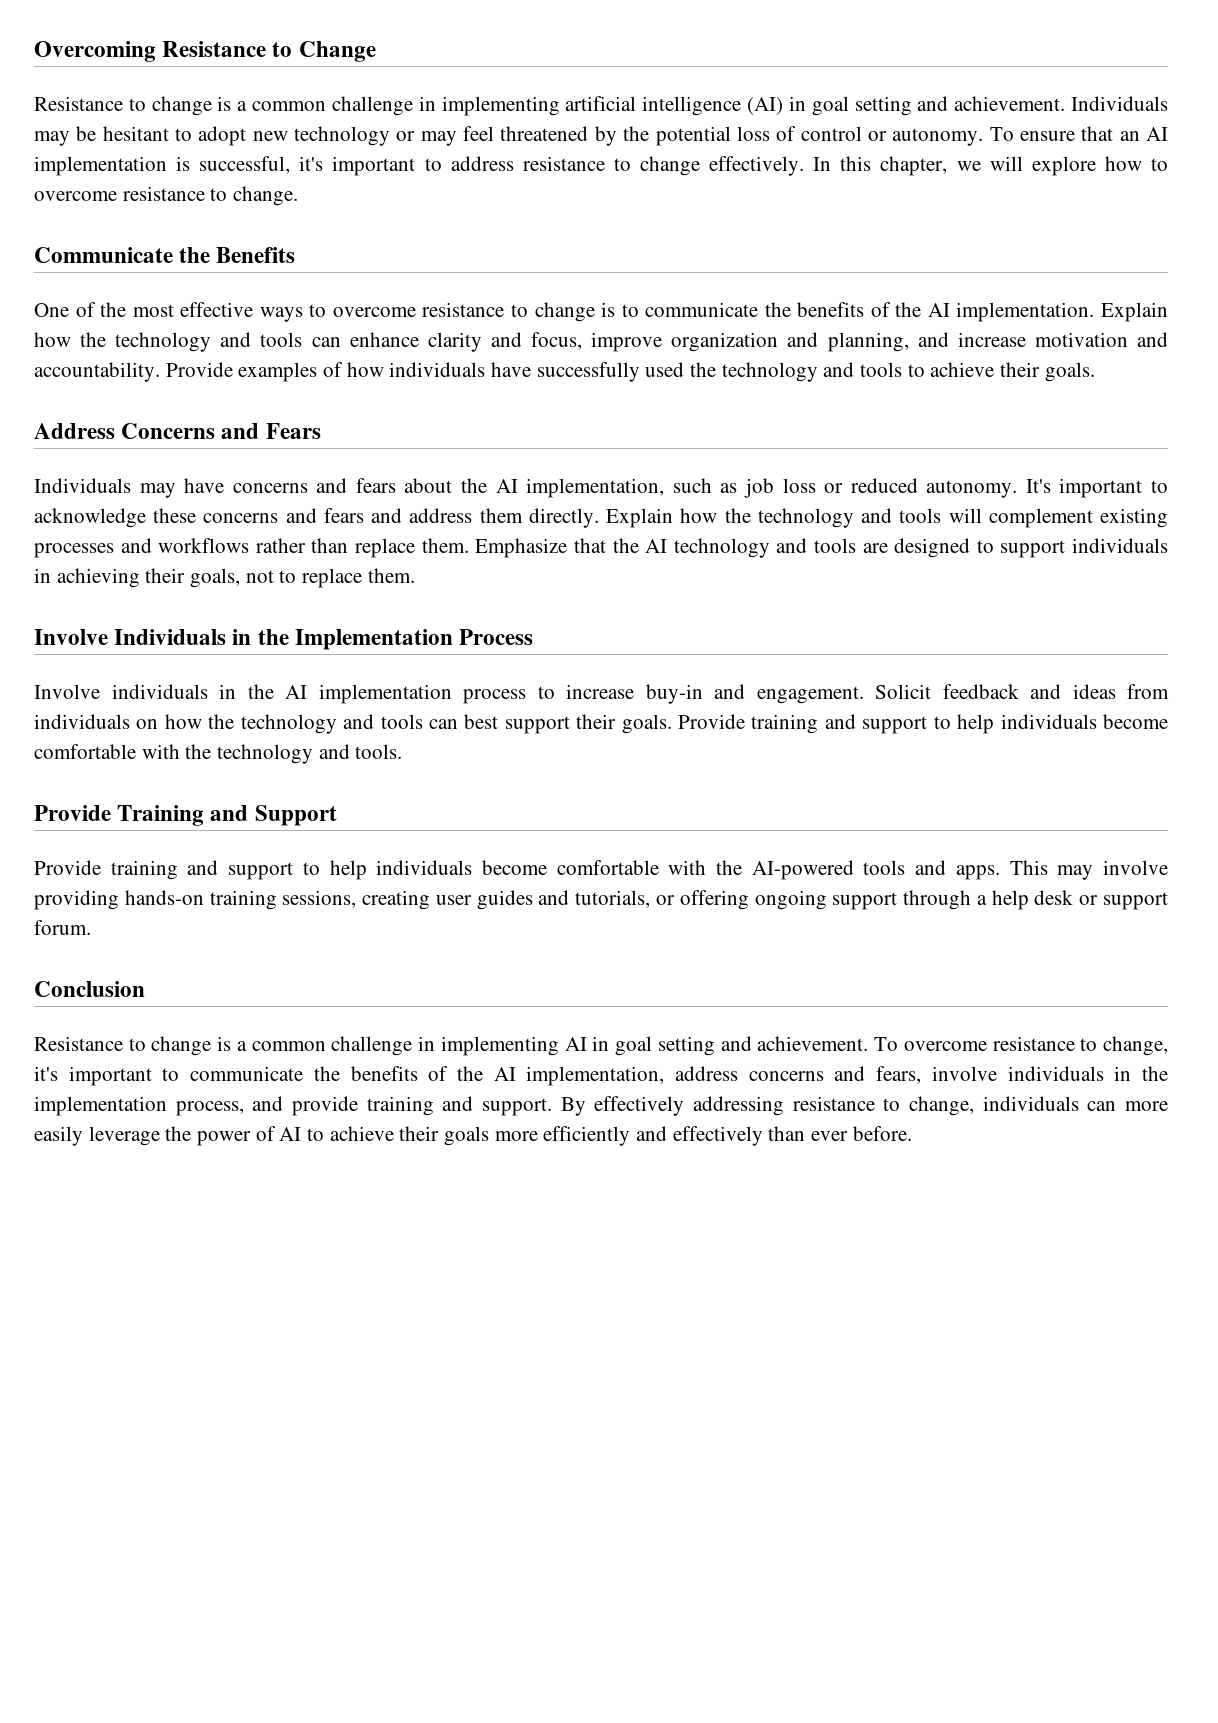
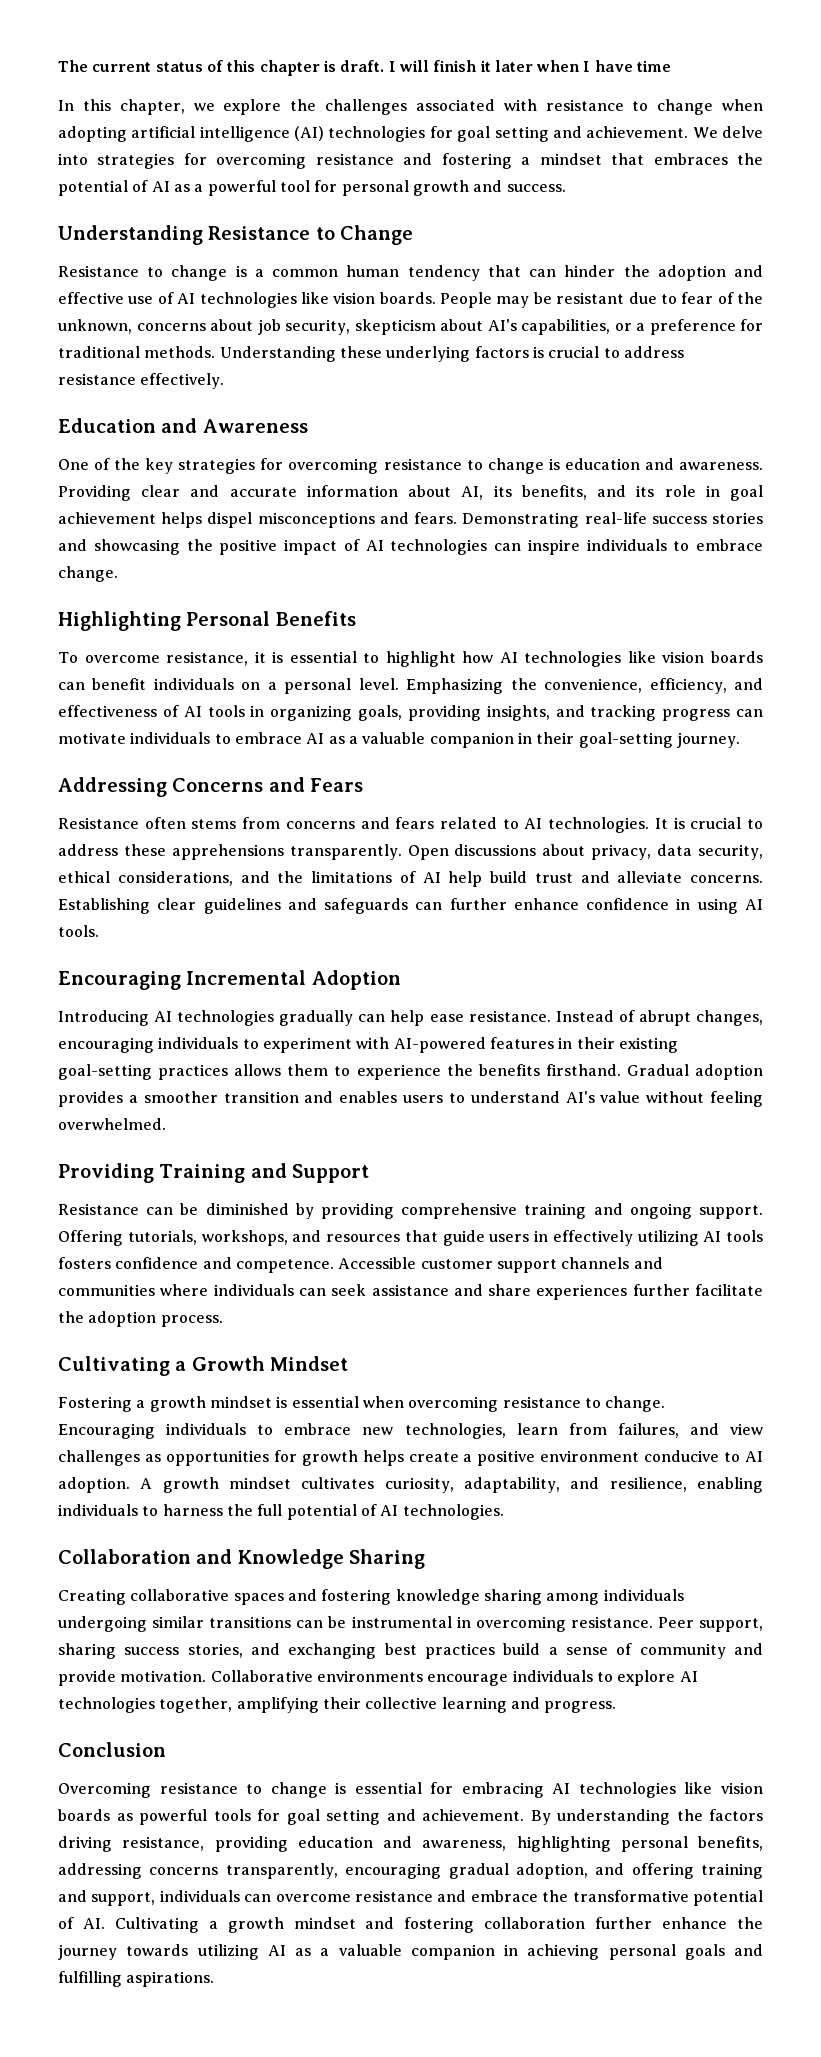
- Overcoming Resistance to Change
+ The current status of this chapter is draft. I will finish it later when I have time
+ In this chapter, we explore the challenges associated with resistance to change when adopting artificial intelligence (AI) technologies for goal setting and achievement. We delve into strategies for overcoming resistance and fostering a mindset that embraces the potential of AI as a powerful tool for personal growth and success.
+ Understanding Resistance to Change
- Resistance to change is a common challenge in implementing artificial intelligence (AI) in goal setting and achievement. Individuals may be hesitant to adopt new technology or may feel threatened by the potential loss of control or autonomy. To ensure that an AI implementation is successful, it's important to address resistance to change effectively. In this chapter, we will explore how to overcome resistance to change.
- Communicate the Benefits
- One of the most effective ways to overcome resistance to change is to communicate the benefits of the AI implementation. Explain how the technology and tools can enhance clarity and focus, improve organization and planning, and increase motivation and accountability. Provide examples of how individuals have successfully used the technology and tools to achieve their goals.
- Address Concerns and Fears
- Individuals may have concerns and fears about the AI implementation, such as job loss or reduced autonomy. It's important to acknowledge these concerns and fears and address them directly. Explain how the technology and tools will complement existing processes and workflows rather than replace them. Emphasize that the AI technology and tools are designed to support individuals in achieving their goals, not to replace them.
- Involve Individuals in the Implementation Process
- Involve individuals in the AI implementation process to increase buy-in and engagement. Solicit feedback and ideas from individuals on how the technology and tools can best support their goals. Provide training and support to help individuals become comfortable with the technology and tools.
- Provide Training and Support
- Provide training and support to help individuals become comfortable with the AI-powered tools and apps. This may involve providing hands-on training sessions, creating user guides and tutorials, or offering ongoing support through a help desk or support forum.
+ Resistance to change is a common human tendency that can hinder the adoption and effective use of AI technologies like vision boards. People may be resistant due to fear of the unknown, concerns about job security, skepticism about AI's capabilities, or a preference for traditional methods. Understanding these underlying factors is crucial to address resistance effectively.
+ Education and Awareness
+ One of the key strategies for overcoming resistance to change is education and awareness. Providing clear and accurate information about AI, its benefits, and its role in goal achievement helps dispel misconceptions and fears. Demonstrating real-life success stories and showcasing the positive impact of AI technologies can inspire individuals to embrace change.
+ Highlighting Personal Benefits
+ To overcome resistance, it is essential to highlight how AI technologies like vision boards can benefit individuals on a personal level. Emphasizing the convenience, efficiency, and effectiveness of AI tools in organizing goals, providing insights, and tracking progress can motivate individuals to embrace AI as a valuable companion in their goal-setting journey.
+ Addressing Concerns and Fears
+ Resistance often stems from concerns and fears related to AI technologies. It is crucial to address these apprehensions transparently. Open discussions about privacy, data security, ethical considerations, and the limitations of AI help build trust and alleviate concerns. Establishing clear guidelines and safeguards can further enhance confidence in using AI tools.
+ Encouraging Incremental Adoption
+ Introducing AI technologies gradually can help ease resistance. Instead of abrupt changes, encouraging individuals to experiment with AI-powered features in their existing goal-setting practices allows them to experience the benefits firsthand. Gradual adoption provides a smoother transition and enables users to understand AI's value without feeling overwhelmed.
+ Providing Training and Support
+ Resistance can be diminished by providing comprehensive training and ongoing support. Offering tutorials, workshops, and resources that guide users in effectively utilizing AI tools fosters confidence and competence. Accessible customer support channels and communities where individuals can seek assistance and share experiences further facilitate the adoption process.
+ Cultivating a Growth Mindset
+ Fostering a growth mindset is essential when overcoming resistance to change. Encouraging individuals to embrace new technologies, learn from failures, and view challenges as opportunities for growth helps create a positive environment conducive to AI adoption. A growth mindset cultivates curiosity, adaptability, and resilience, enabling individuals to harness the full potential of AI technologies.
+ Collaboration and Knowledge Sharing
+ Creating collaborative spaces and fostering knowledge sharing among individuals undergoing similar transitions can be instrumental in overcoming resistance. Peer support, sharing success stories, and exchanging best practices build a sense of community and provide motivation. Collaborative environments encourage individuals to explore AI technologies together, amplifying their collective learning and progress.
  Conclusion
- Resistance to change is a common challenge in implementing AI in goal setting and achievement. To overcome resistance to change, it's important to communicate the benefits of the AI implementation, address concerns and fears, involve individuals in the implementation process, and provide training and support. By effectively addressing resistance to change, individuals can more easily leverage the power of AI to achieve their goals more efficiently and effectively than ever before.
+ Overcoming resistance to change is essential for embracing AI technologies like vision boards as powerful tools for goal setting and achievement. By understanding the factors driving resistance, providing education and awareness, highlighting personal benefits, addressing concerns transparently, encouraging gradual adoption, and offering training and support, individuals can overcome resistance and embrace the transformative potential of AI. Cultivating a growth mindset and fostering collaboration further enhance the journey towards utilizing AI as a valuable companion in achieving personal goals and fulfilling aspirations.

